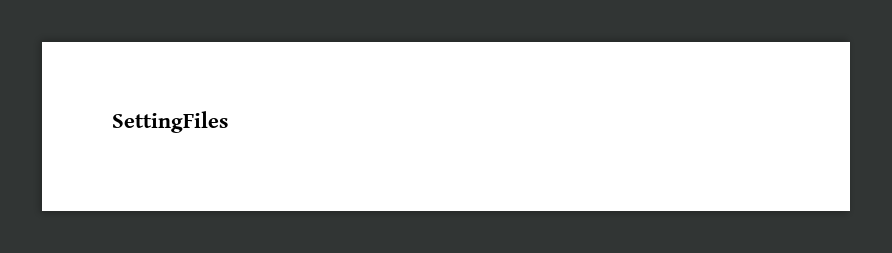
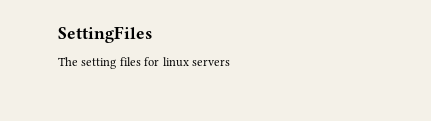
+ The setting files for linux servers

